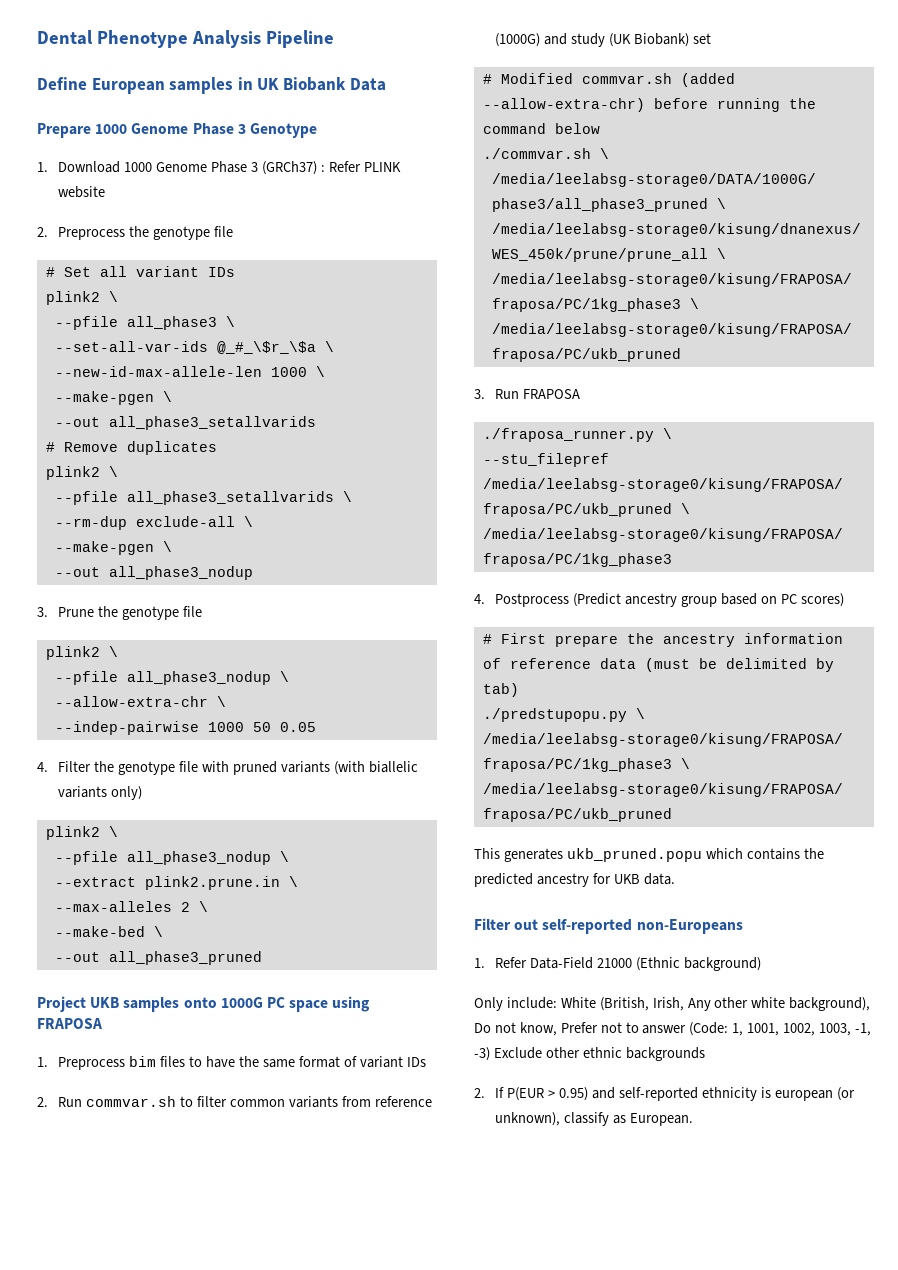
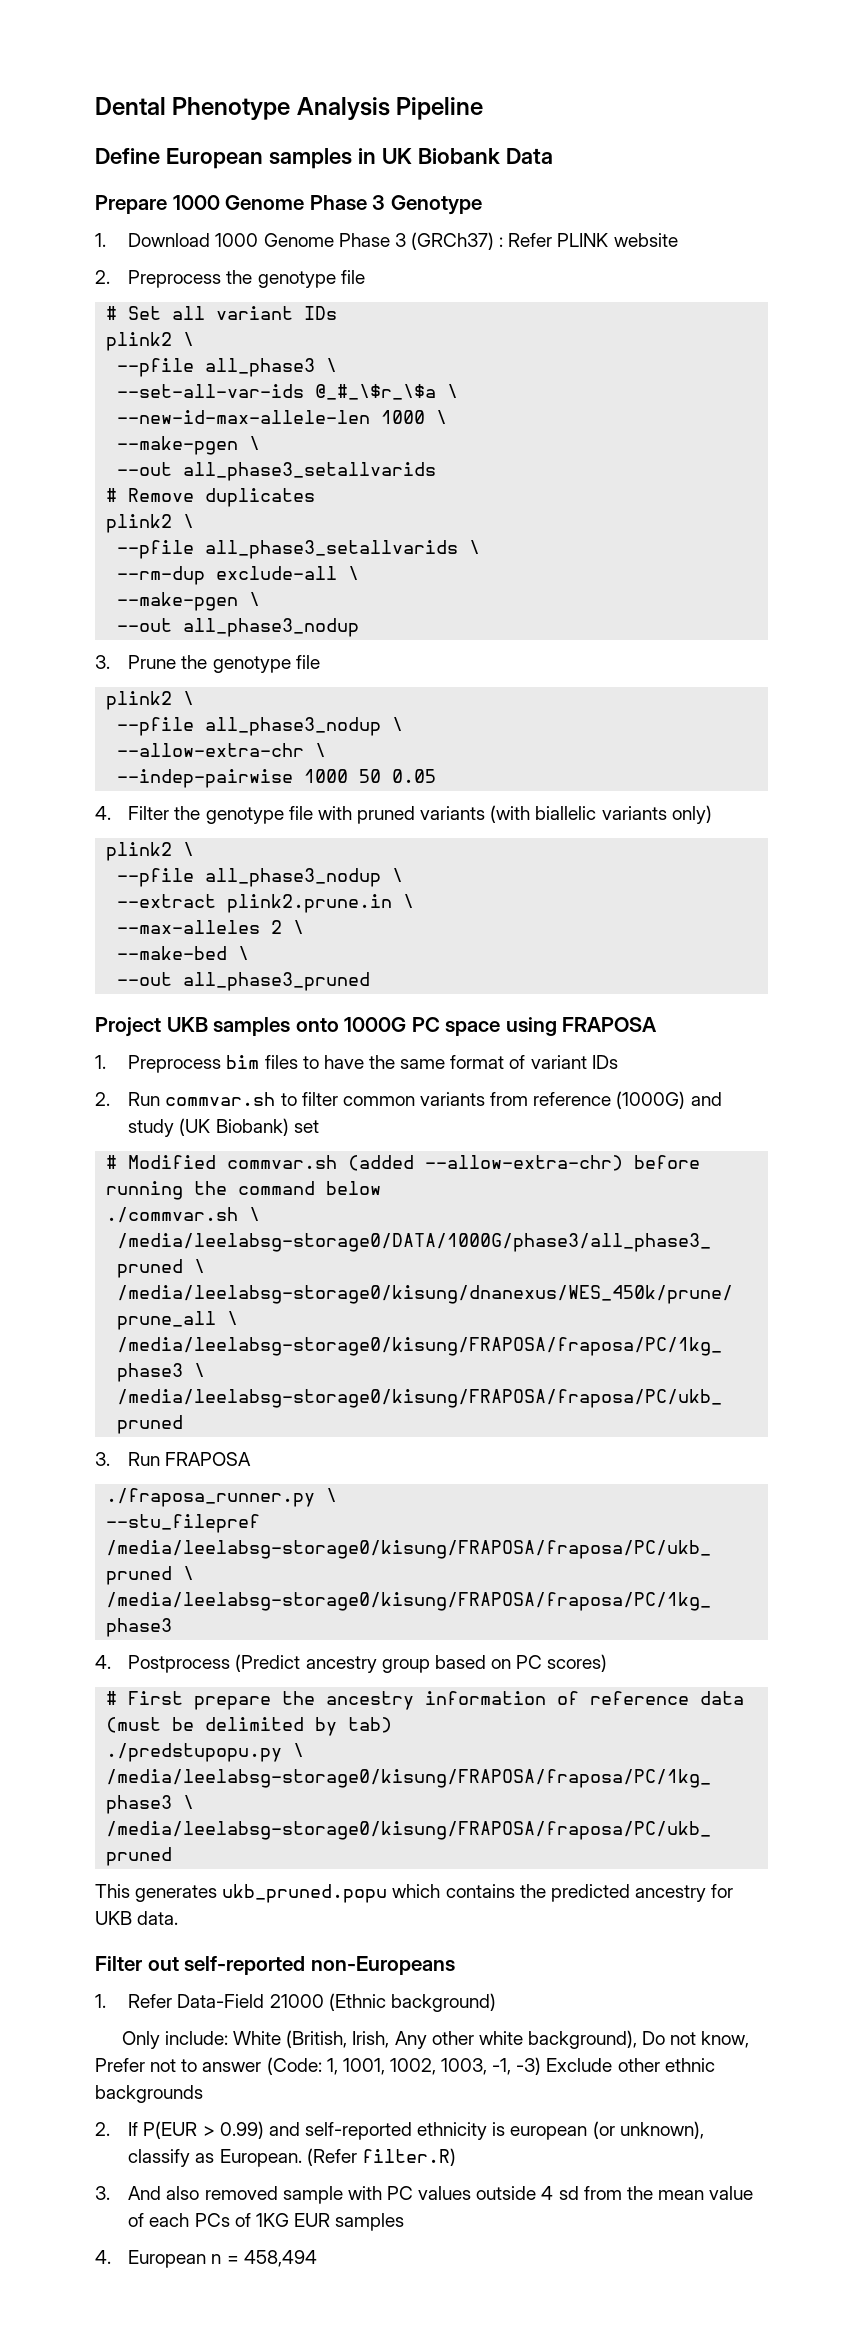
- 2. If P(EUR > 0.95) and self-reported ethnicity is european (or unknown), classify as European.
+ 2. If P(EUR > 0.99) and self-reported ethnicity is european (or unknown), classify as European.
+ (Refer filter.R)
+ 3. And also removed sample with PC values outside 4 sd from the mean value of each PCs of 1KG EUR samples
+ 4. European n = 458,494

